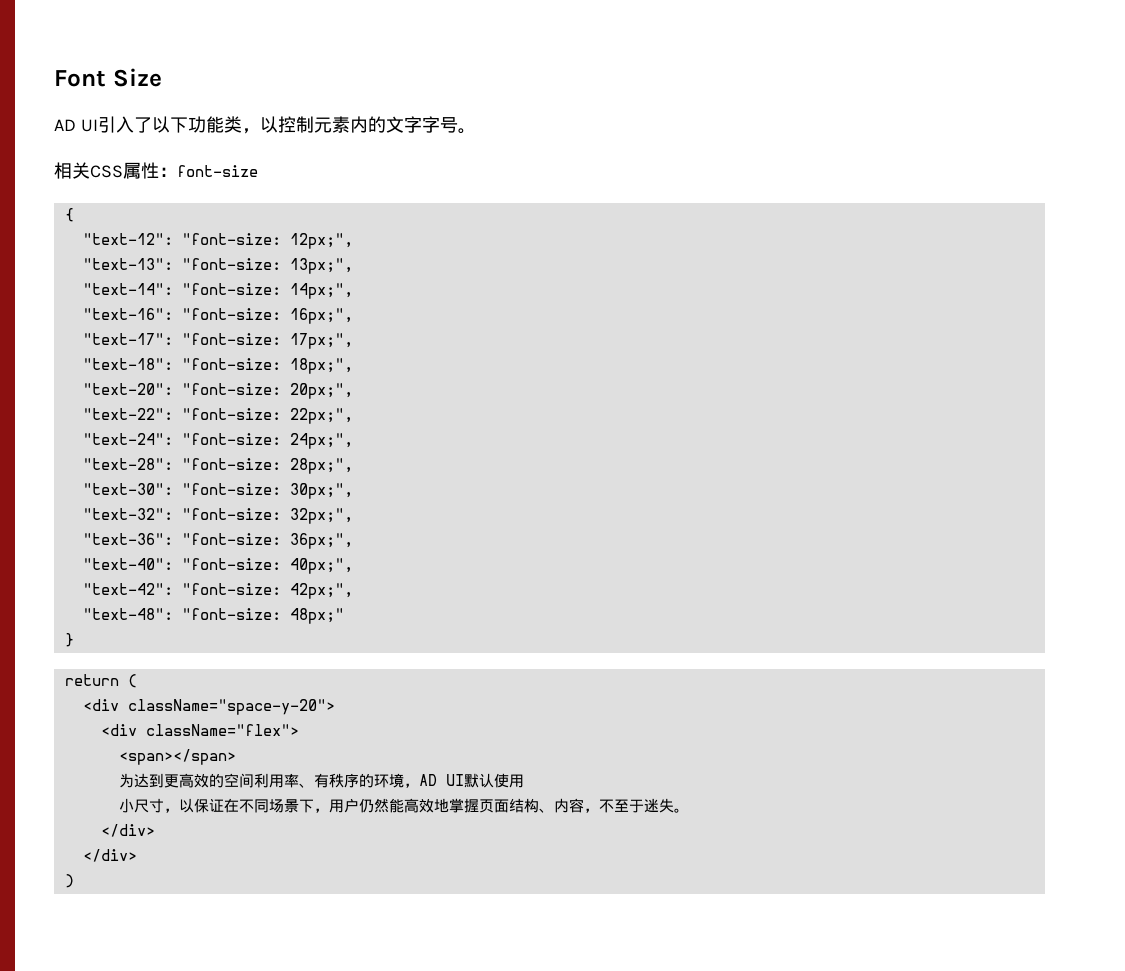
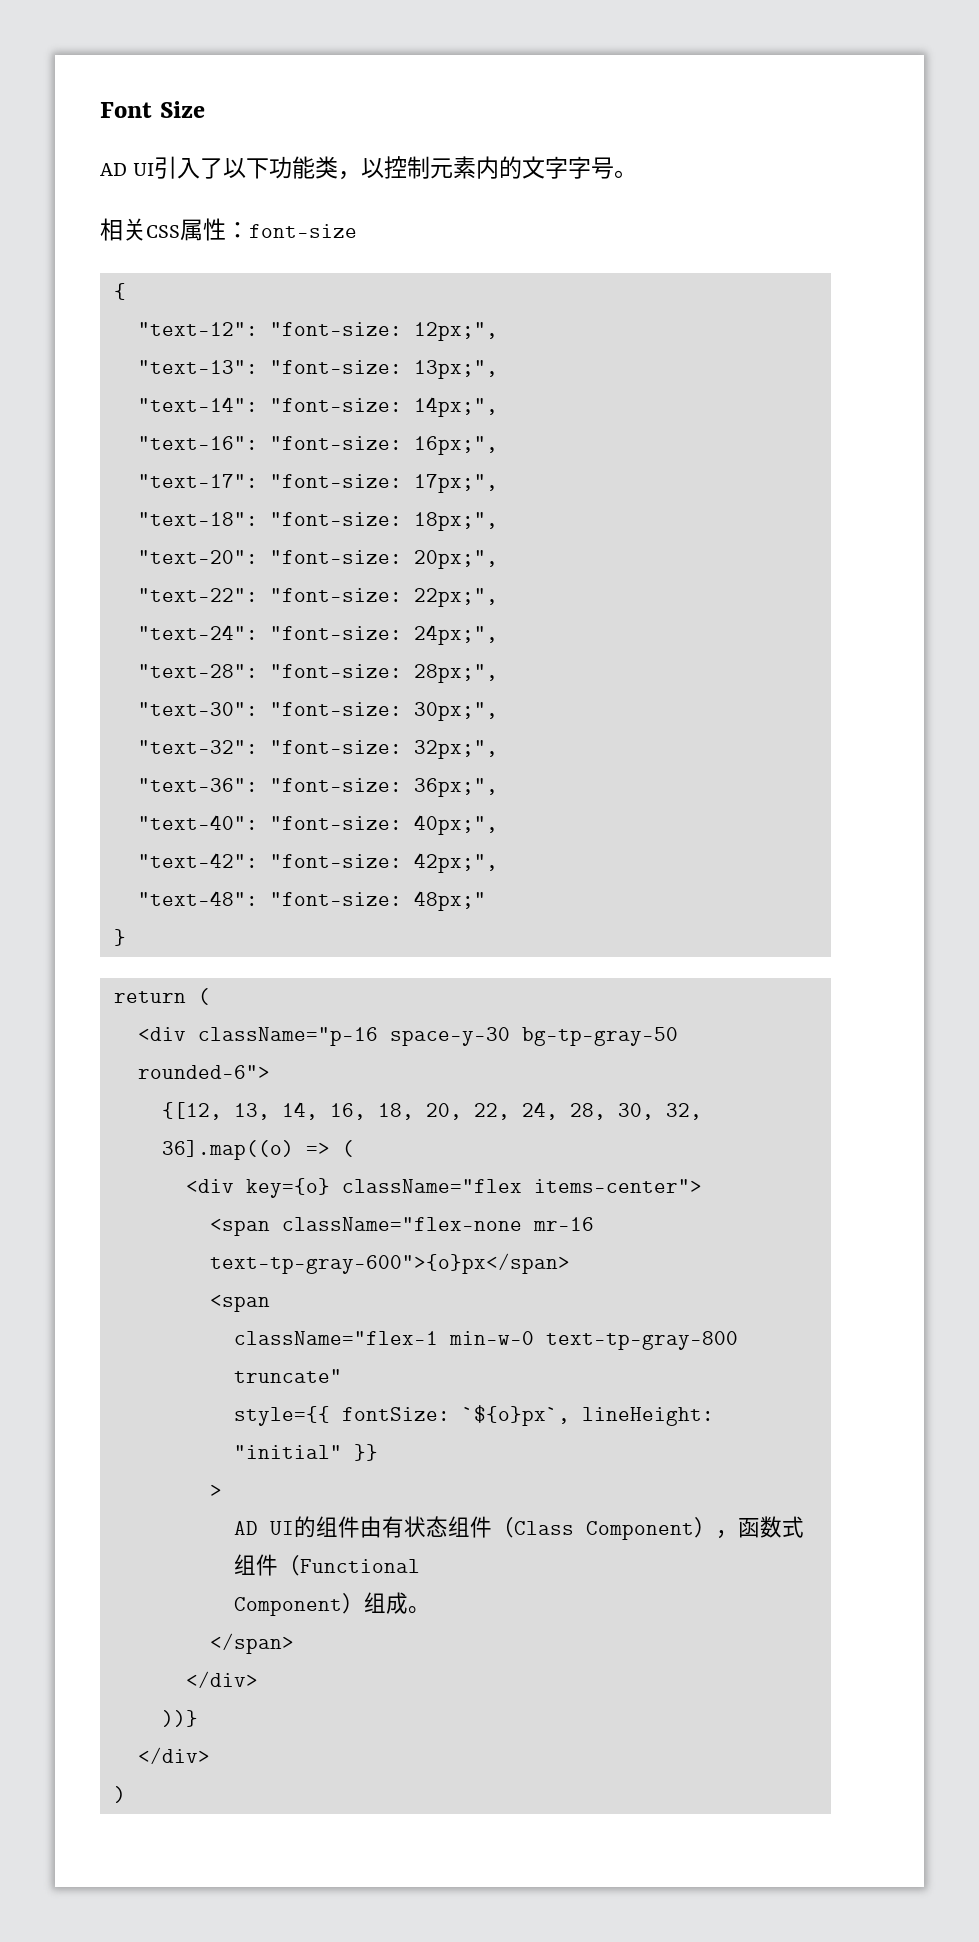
- <div className="space-y-20">
- <div className="flex">
- <span></span>
- 为达到更高效的空间利用率、有秩序的环境，AD UI默认使用
- 小尺寸，以保证在不同场景下，用户仍然能高效地掌握页面结构、内容，不至于迷失。
+ <div className="p-16 space-y-30 bg-tp-gray-50 rounded-6">
+ {[12, 13, 14, 16, 18, 20, 22, 24, 28, 30, 32, 36].map((o) => (
+ <div key={o} className="flex items-center">
+ <span className="flex-none mr-16 text-tp-gray-600">{o}px</span>
+ <span
+ className="flex-1 min-w-0 text-tp-gray-800 truncate"
+ style={{ fontSize: `${o}px`, lineHeight: "initial" }}
+ >
+ AD UI的组件由有状态组件（Class Component），函数式组件（Functional
+ Component）组成。
+ </span>
  </div>
+ ))}

